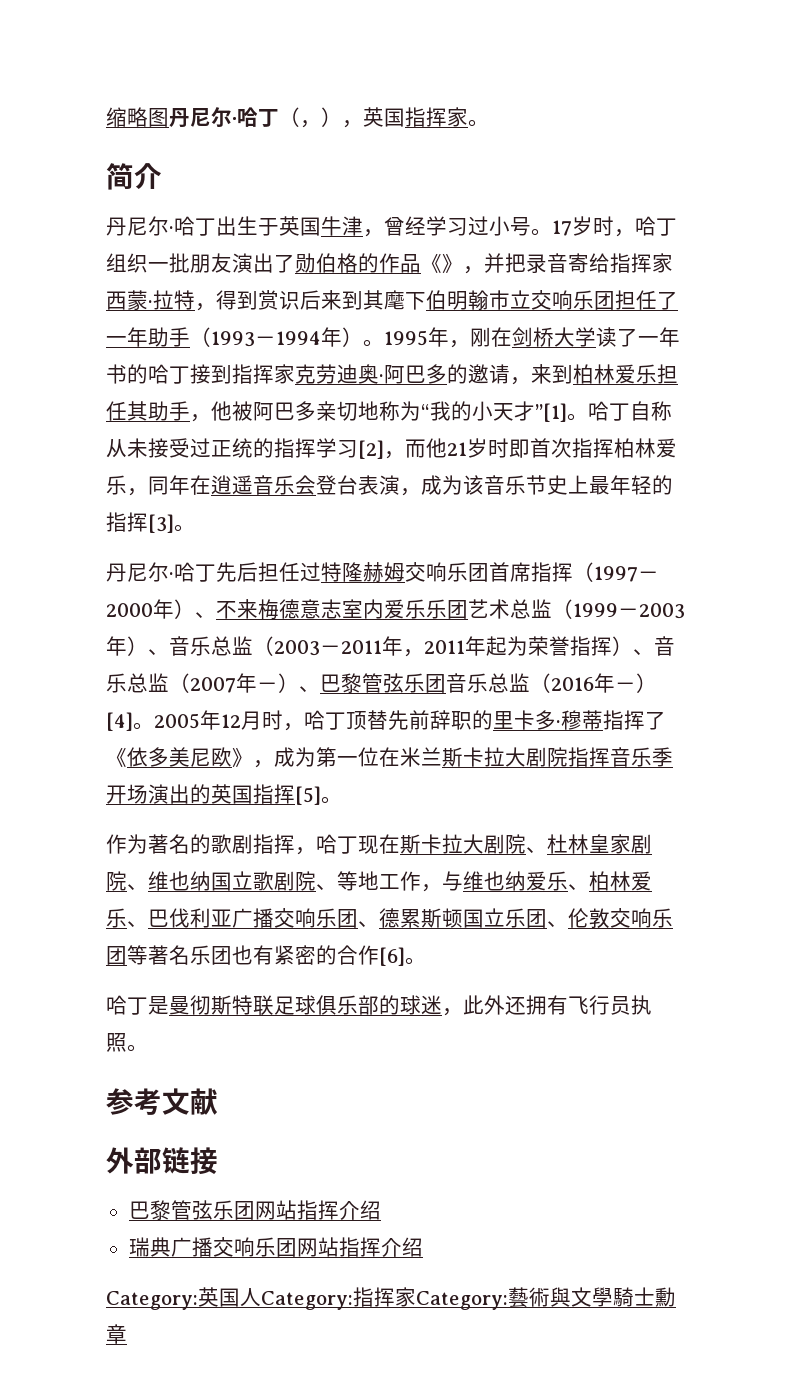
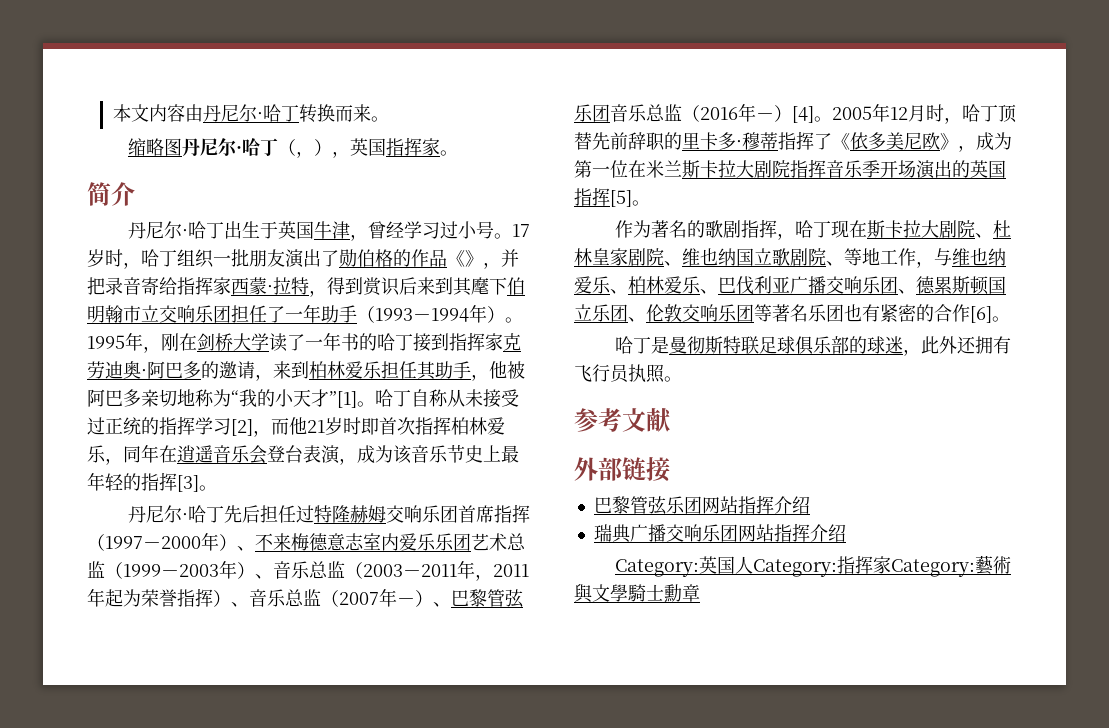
+ 本文内容由丹尼尔·哈丁转换而来。

